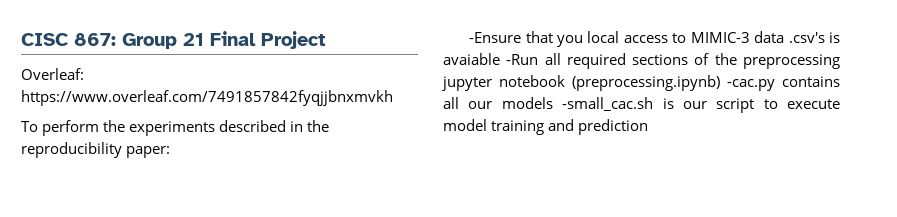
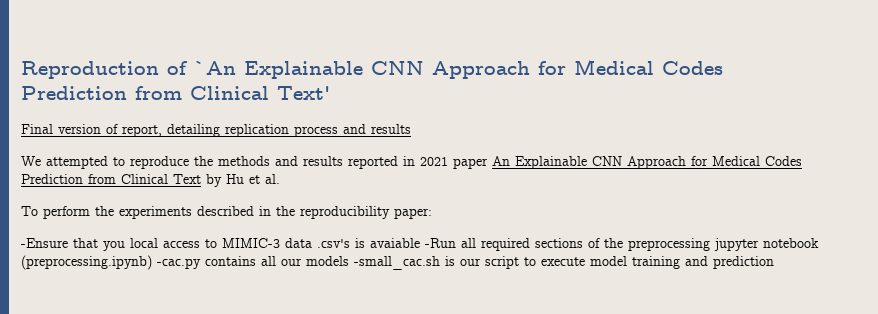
- CISC 867: Group 21 Final Project
- Overleaf: https://www.overleaf.com/7491857842fyqjjbnxmvkh
+ Reproduction of `An Explainable CNN Approach for Medical Codes Prediction from Clinical Text'
+ Final version of report, detailing replication process and results
+ We attempted to reproduce the methods and results reported in 2021 paper An Explainable CNN Approach for Medical Codes Prediction from Clinical Text by Hu et al.

